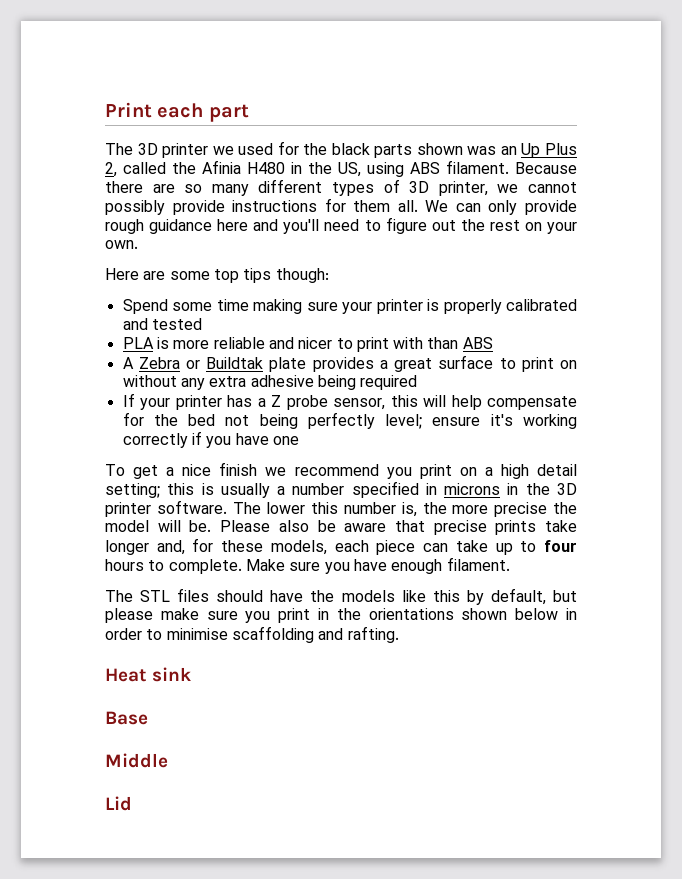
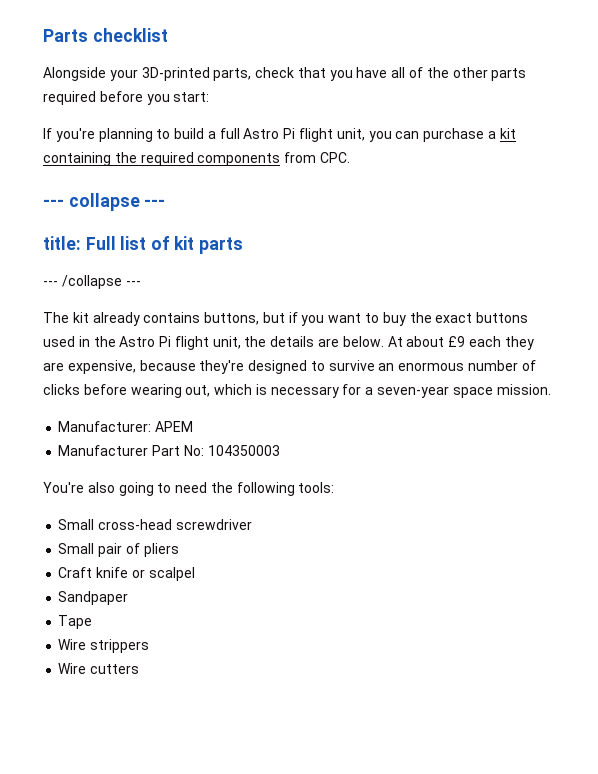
- Print each part
- The 3D printer we used for the black parts shown was an Up Plus 2, called the Afinia H480 in the US, using ABS filament. Because there are so many different types of 3D printer, we cannot possibly provide instructions for them all. We can only provide rough guidance here and you'll need to figure out the rest on your own.
- Here are some top tips though:
- Spend some time making sure your printer is properly calibrated and tested
- PLA is more reliable and nicer to print with than ABS
- A Zebra or Buildtak plate provides a great surface to print on without any extra adhesive being required
- If your printer has a Z probe sensor, this will help compensate for the bed not being perfectly level; ensure it's working correctly if you have one
- To get a nice finish we recommend you print on a high detail setting; this is usually a number specified in microns in the 3D printer software. The lower this number is, the more precise the model will be. Please also be aware that precise prints take longer and, for these models, each piece can take up to four hours to complete. Make sure you have enough filament.
- The STL files should have the models like this by default, but please make sure you print in the orientations shown below in order to minimise scaffolding and rafting.
- Heat sink
- Base
- Middle
- Lid
+ Parts checklist
+ Alongside your 3D-printed parts, check that you have all of the other parts required before you start:
+ If you're planning to build a full Astro Pi flight unit, you can purchase a kit containing the required components from CPC.
+ --- collapse ---
+ title: Full list of kit parts
+ --- /collapse ---
+ The kit already contains buttons, but if you want to buy the exact buttons used in the Astro Pi flight unit, the details are below. At about £9 each they are expensive, because they're designed to survive an enormous number of clicks before wearing out, which is necessary for a seven-year space mission.
+ Manufacturer: APEM
+ Manufacturer Part No: 104350003
+ You're also going to need the following tools:
+ Small cross-head screwdriver
+ Small pair of pliers
+ Craft knife or scalpel
+ Sandpaper
+ Tape
+ Wire strippers
+ Wire cutters

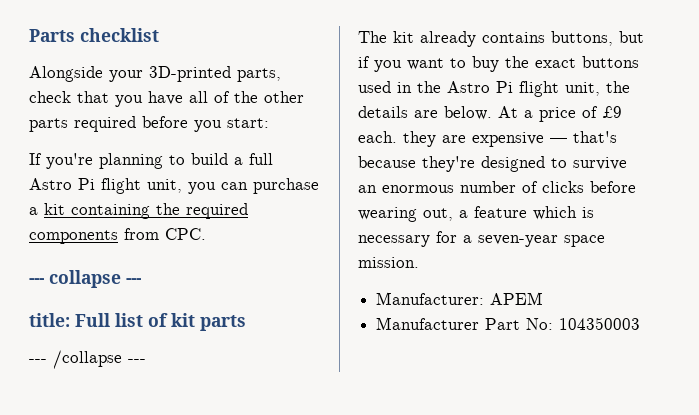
- At about £9 each they are expensive, because they're designed to survive an enormous number of clicks before wearing out, which is necessary for a seven-year space mission.
+ At a price of £9 each. they are expensive — that's because they're designed to survive an enormous number of clicks before wearing out, a feature which is necessary for a seven-year space mission.
- You're also going to need the following tools:
- Small cross-head screwdriver
- Small pair of pliers
- Craft knife or scalpel
- Sandpaper
- Tape
- Wire strippers
- Wire cutters

